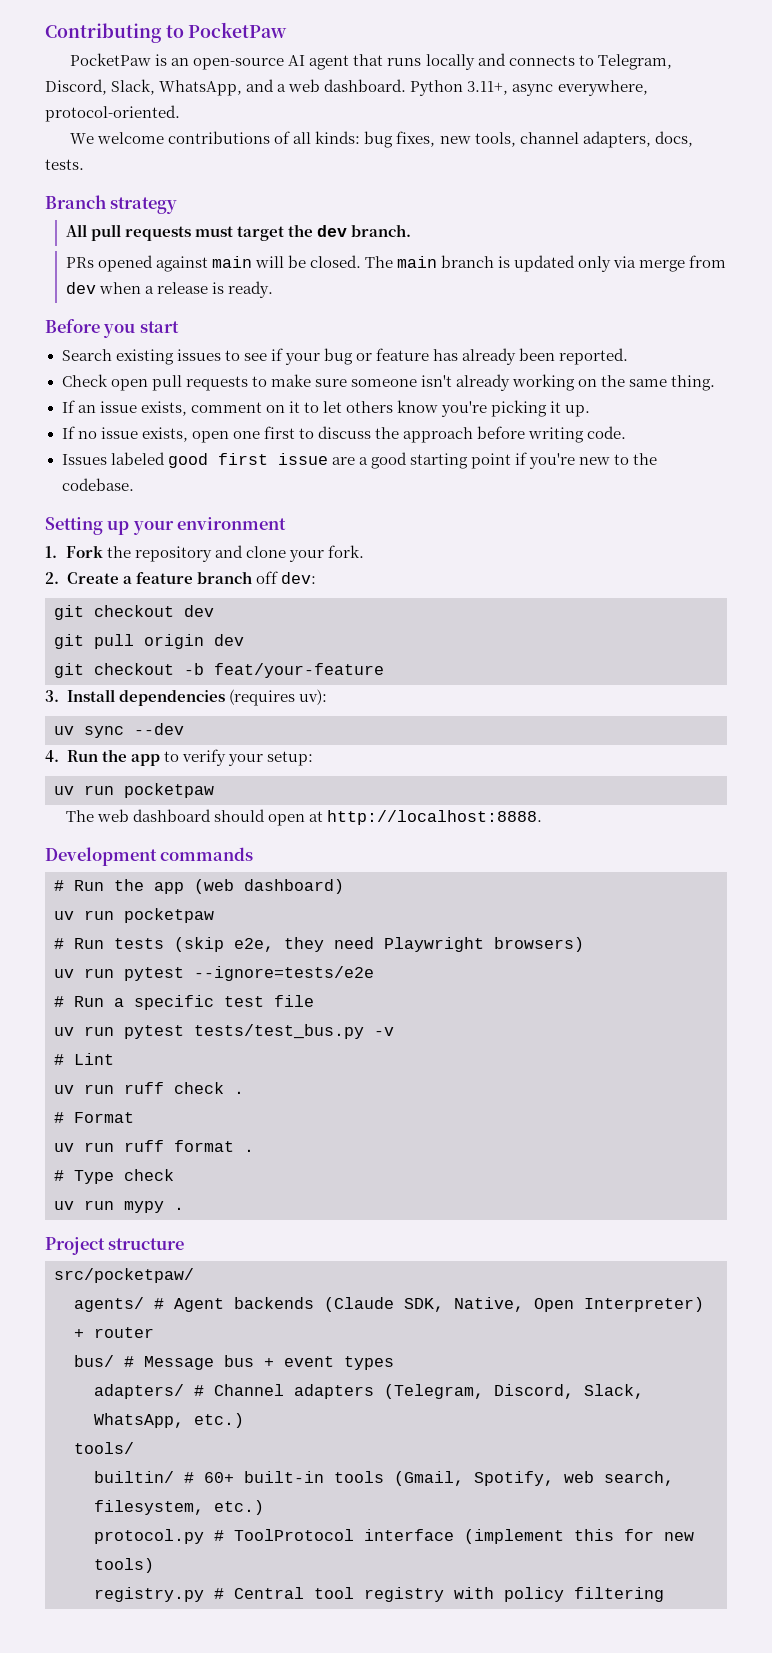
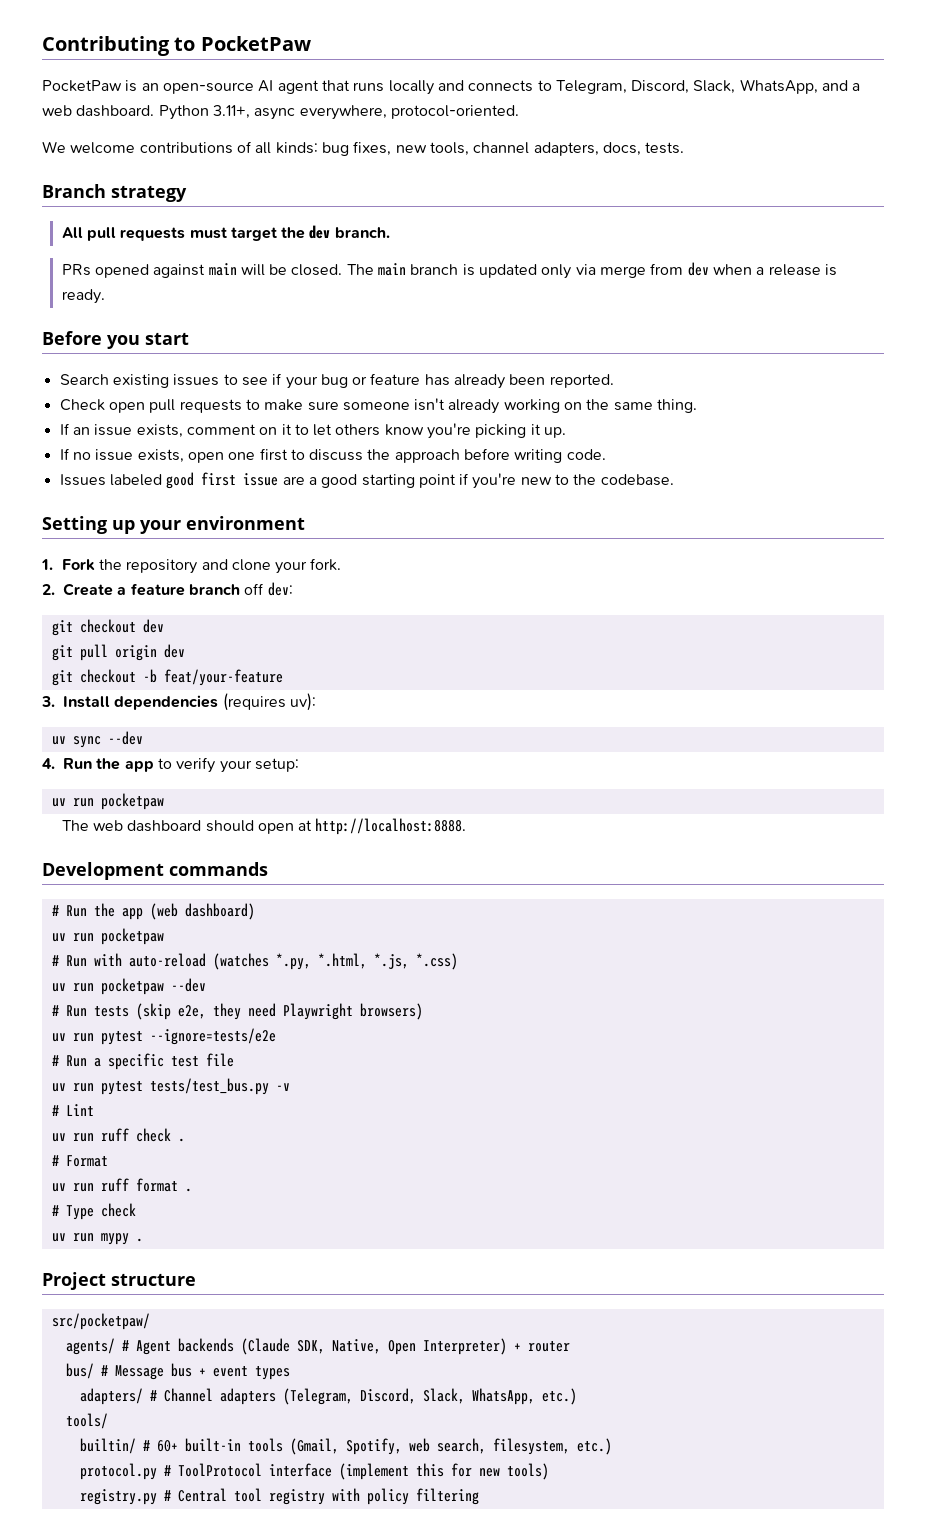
+ # Run with auto-reload (watches *.py, *.html, *.js, *.css)
+ uv run pocketpaw --dev

